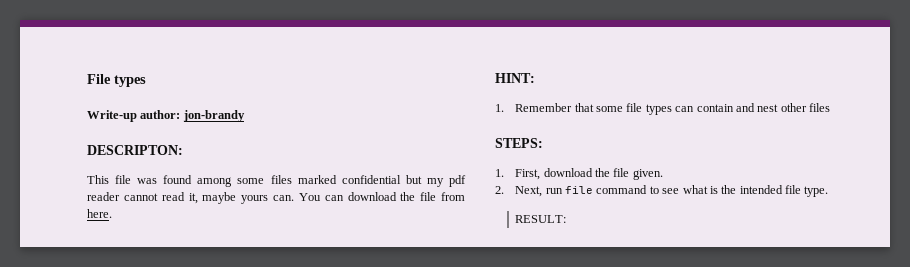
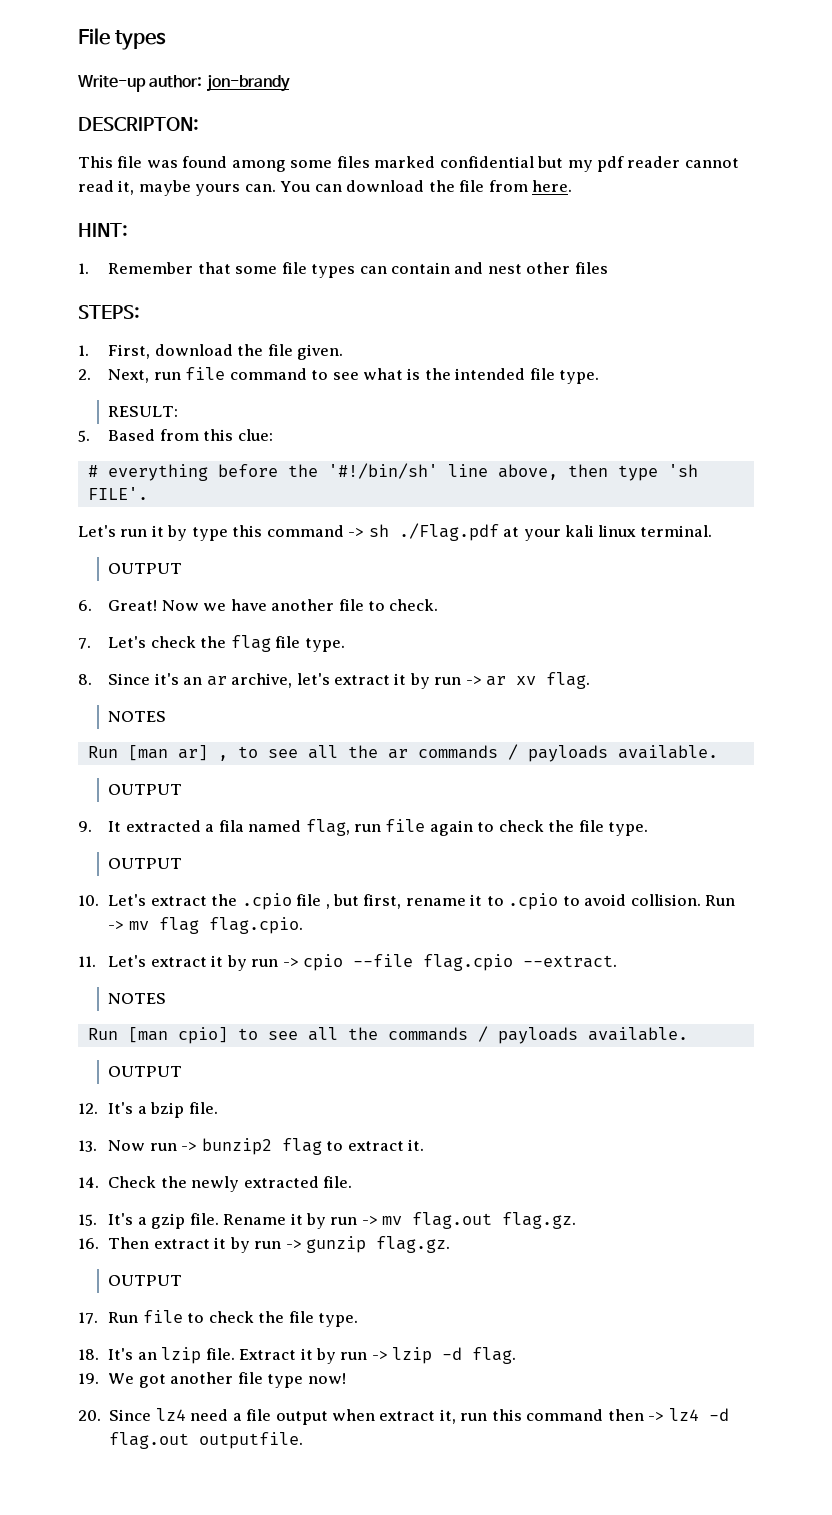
+ 5. Based from this clue:
+ # everything before the '#!/bin/sh' line above, then type 'sh FILE'.
+ Let's run it by type this command -> sh ./Flag.pdf at your kali linux terminal.
+ OUTPUT
+ 6. Great! Now we have another file to check.
+ 7. Let's check the flag file type.
+ 8. Since it's an ar archive, let's extract it by run -> ar xv flag.
+ NOTES
+ Run [man ar] , to see all the ar commands / payloads available.
+ OUTPUT
+ 9. It extracted a fila named flag, run file again to check the file type.
+ OUTPUT
+ 10. Let's extract the .cpio file , but first, rename it to .cpio to avoid collision. Run -> mv flag flag.cpio.
+ 11. Let's extract it by run -> cpio --file flag.cpio --extract.
+ NOTES
+ Run [man cpio] to see all the commands / payloads available.
+ OUTPUT
+ 12. It's a bzip file.
+ 13. Now run -> bunzip2 flag to extract it.
+ 14. Check the newly extracted file.
+ 15. It's a gzip file. Rename it by run -> mv flag.out flag.gz.
+ 16. Then extract it by run -> gunzip flag.gz.
+ OUTPUT
+ 17. Run file to check the file type.
+ 18. It's an lzip file. Extract it by run -> lzip -d flag.
+ 19. We got another file type now!
+ 20. Since lz4 need a file output when extract it, run this command then -> lz4 -d flag.out outputfile.

